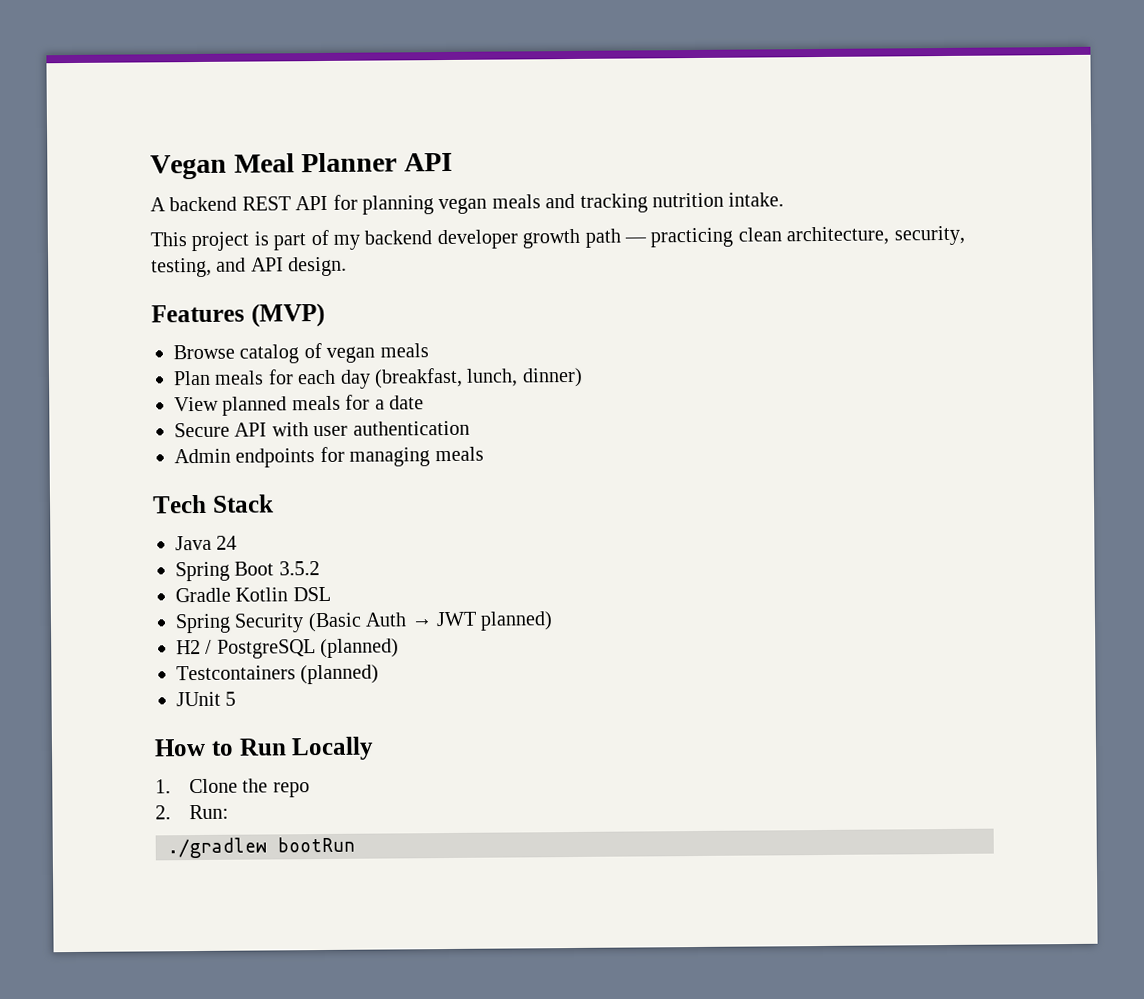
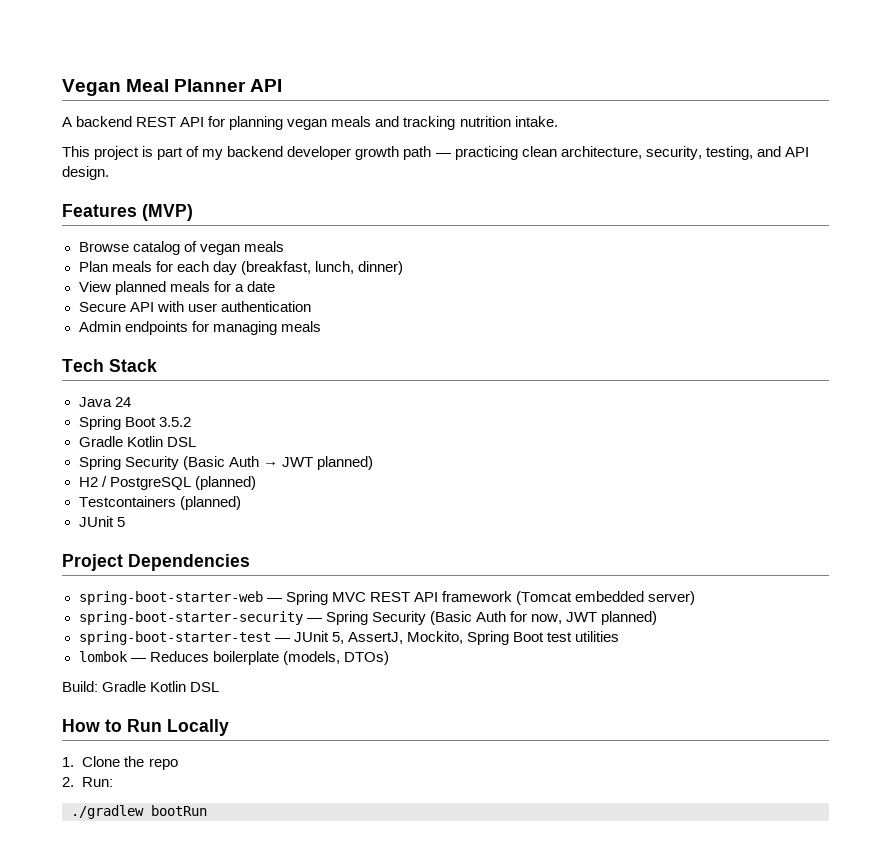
+ Project Dependencies
+ spring-boot-starter-web — Spring MVC REST API framework (Tomcat embedded server)
+ spring-boot-starter-security — Spring Security (Basic Auth for now, JWT planned)
+ spring-boot-starter-test — JUnit 5, AssertJ, Mockito, Spring Boot test utilities
+ lombok — Reduces boilerplate (models, DTOs)
+ Build: Gradle Kotlin DSL

